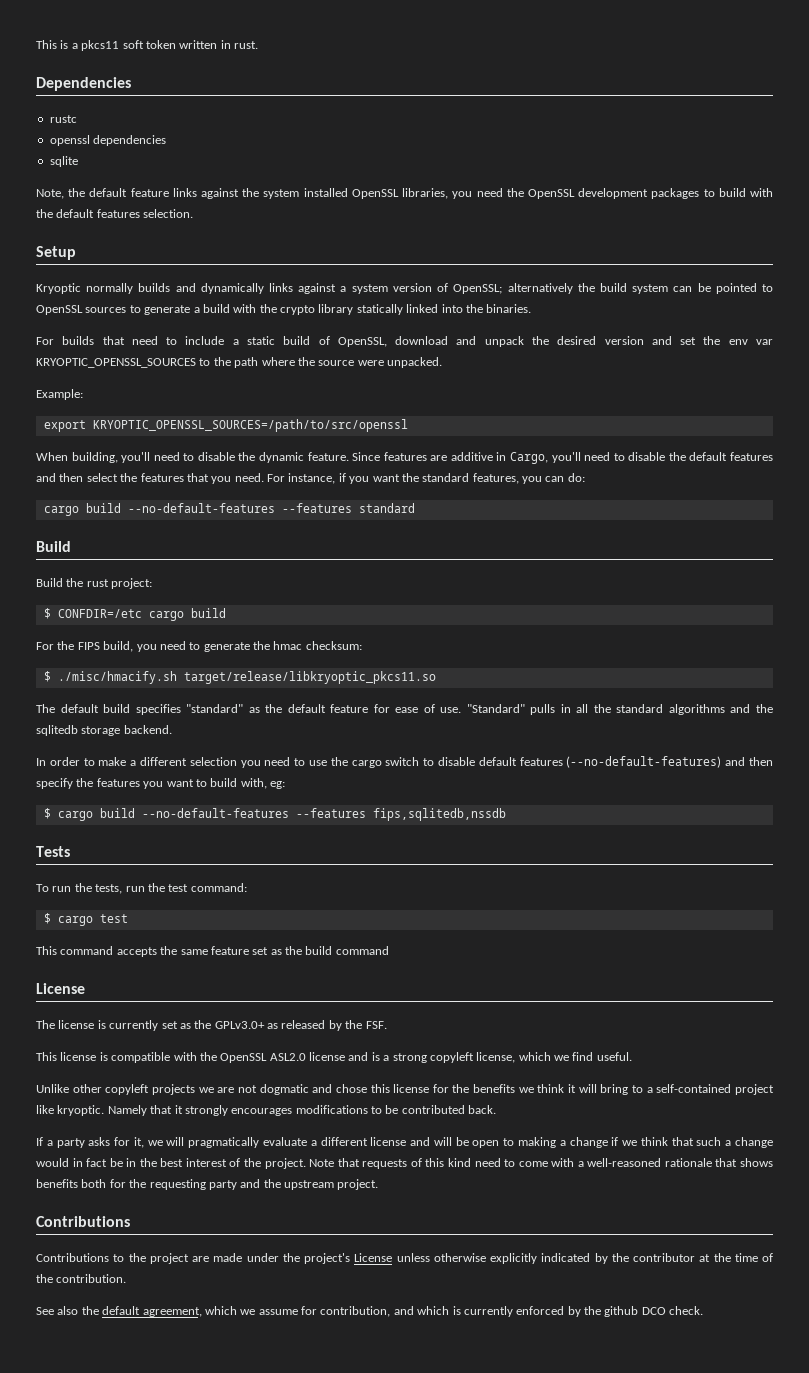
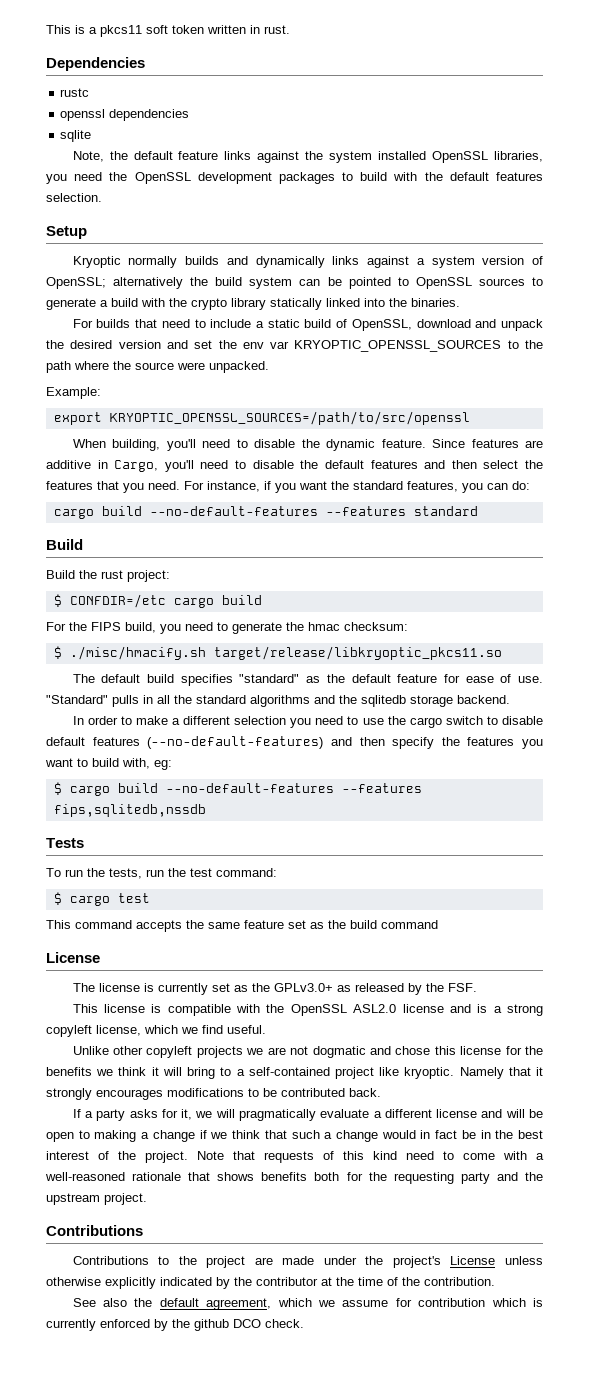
- See also the default agreement, which we assume for contribution, and which is currently enforced by the github DCO check.
+ See also the default agreement, which we assume for contribution which is currently enforced by the github DCO check.

